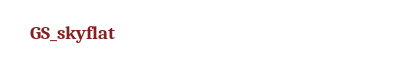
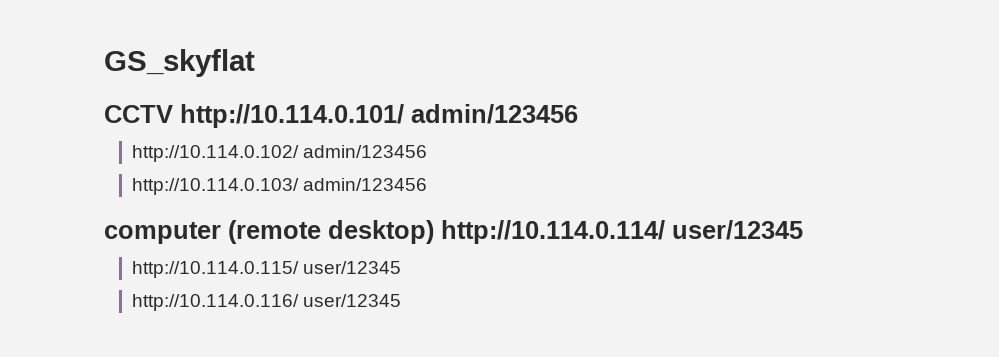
+ CCTV http://10.114.0.101/ admin/123456
+ http://10.114.0.102/ admin/123456
+ http://10.114.0.103/ admin/123456
+ computer (remote desktop) http://10.114.0.114/ user/12345
+ http://10.114.0.115/ user/12345
+ http://10.114.0.116/ user/12345

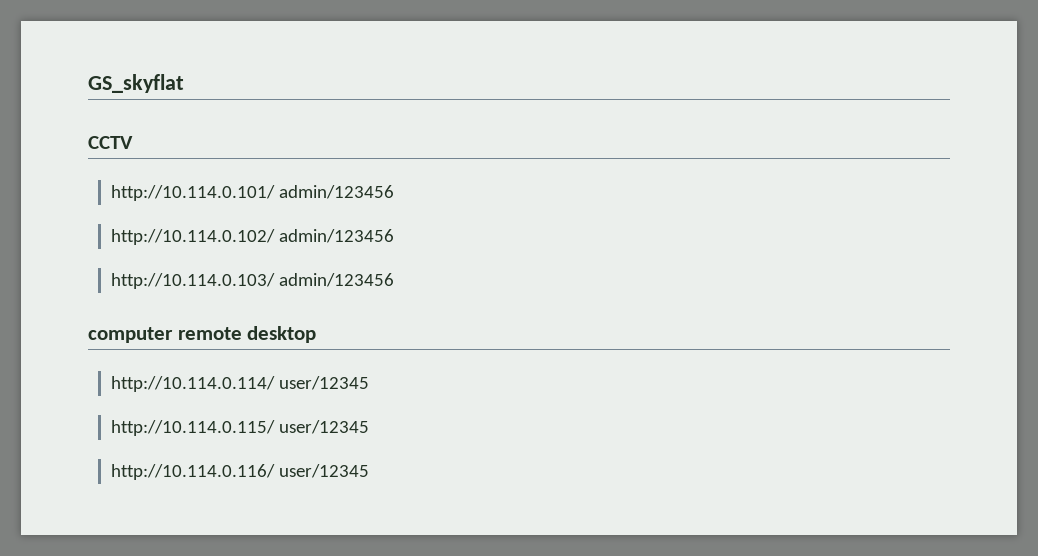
- CCTV http://10.114.0.101/ admin/123456
+ CCTV
+ http://10.114.0.101/ admin/123456
- computer (remote desktop) http://10.114.0.114/ user/12345
+ computer remote desktop
+ http://10.114.0.114/ user/12345

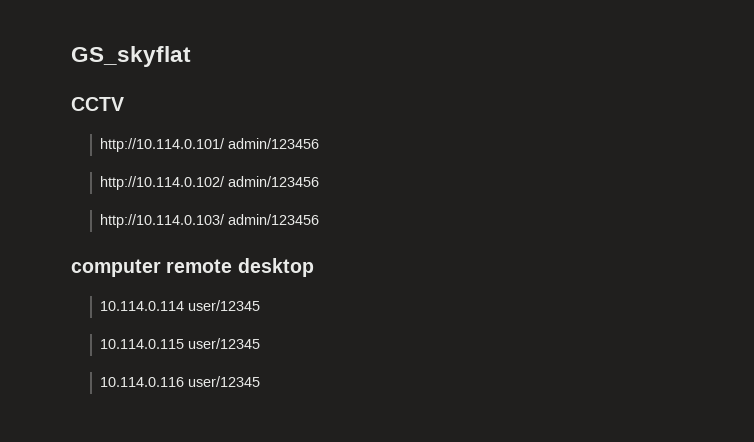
- http://10.114.0.114/ user/12345
- http://10.114.0.115/ user/12345
- http://10.114.0.116/ user/12345
+ 10.114.0.114 user/12345
+ 10.114.0.115 user/12345
+ 10.114.0.116 user/12345

